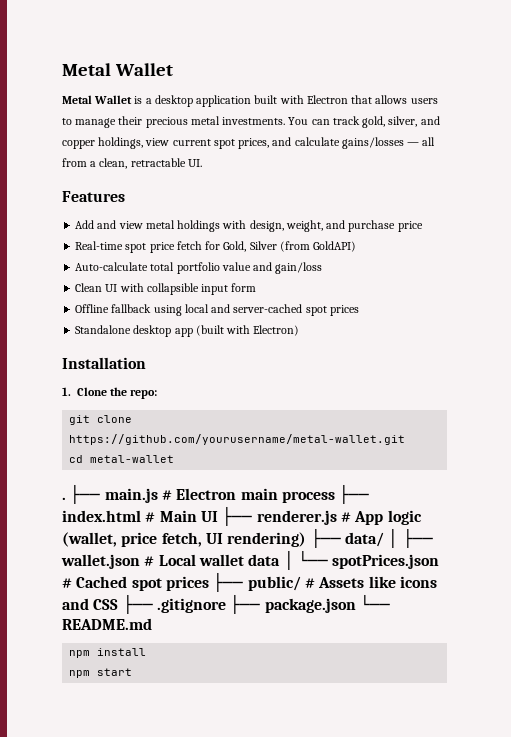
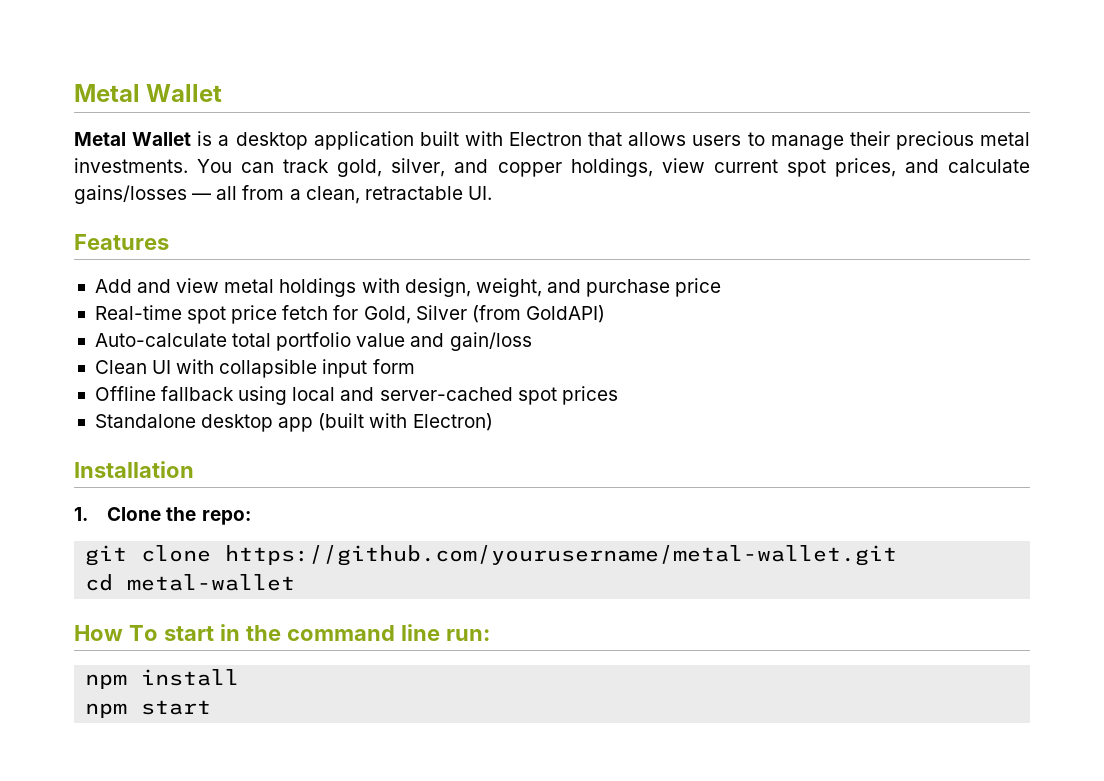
- . ├── main.js # Electron main process ├── index.html # Main UI ├── renderer.js # App logic (wallet, price fetch, UI rendering) ├── data/ │ ├── wallet.json # Local wallet data │ └── spotPrices.json # Cached spot prices ├── public/ # Assets like icons and CSS ├── .gitignore ├── package.json └── README.md
+ How To start in the command line run:

